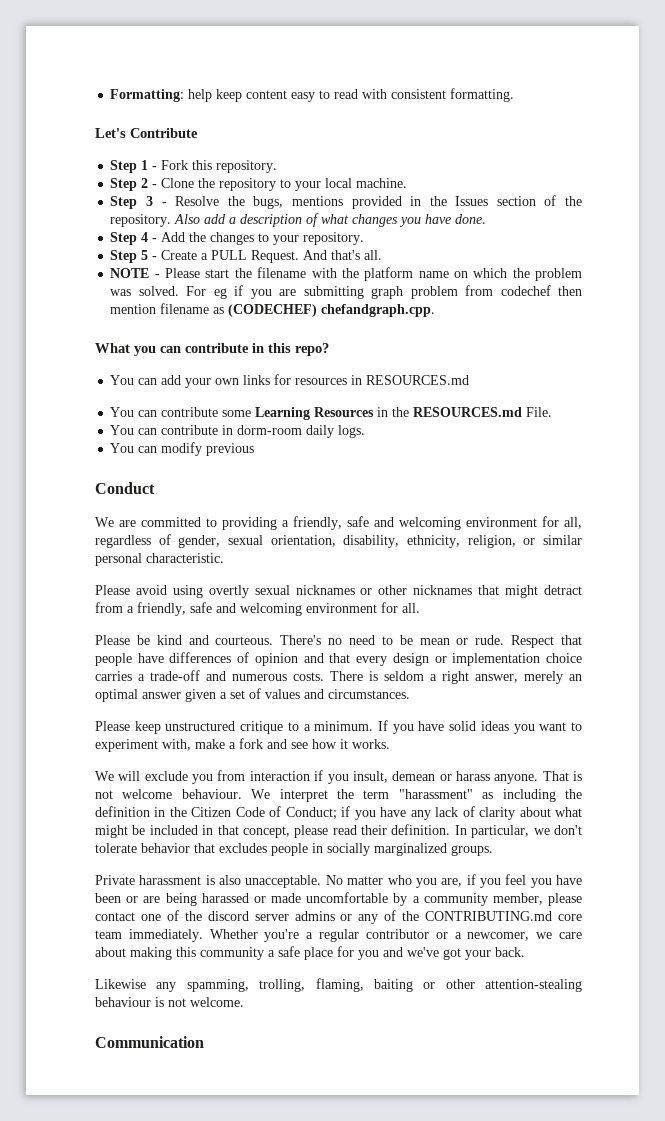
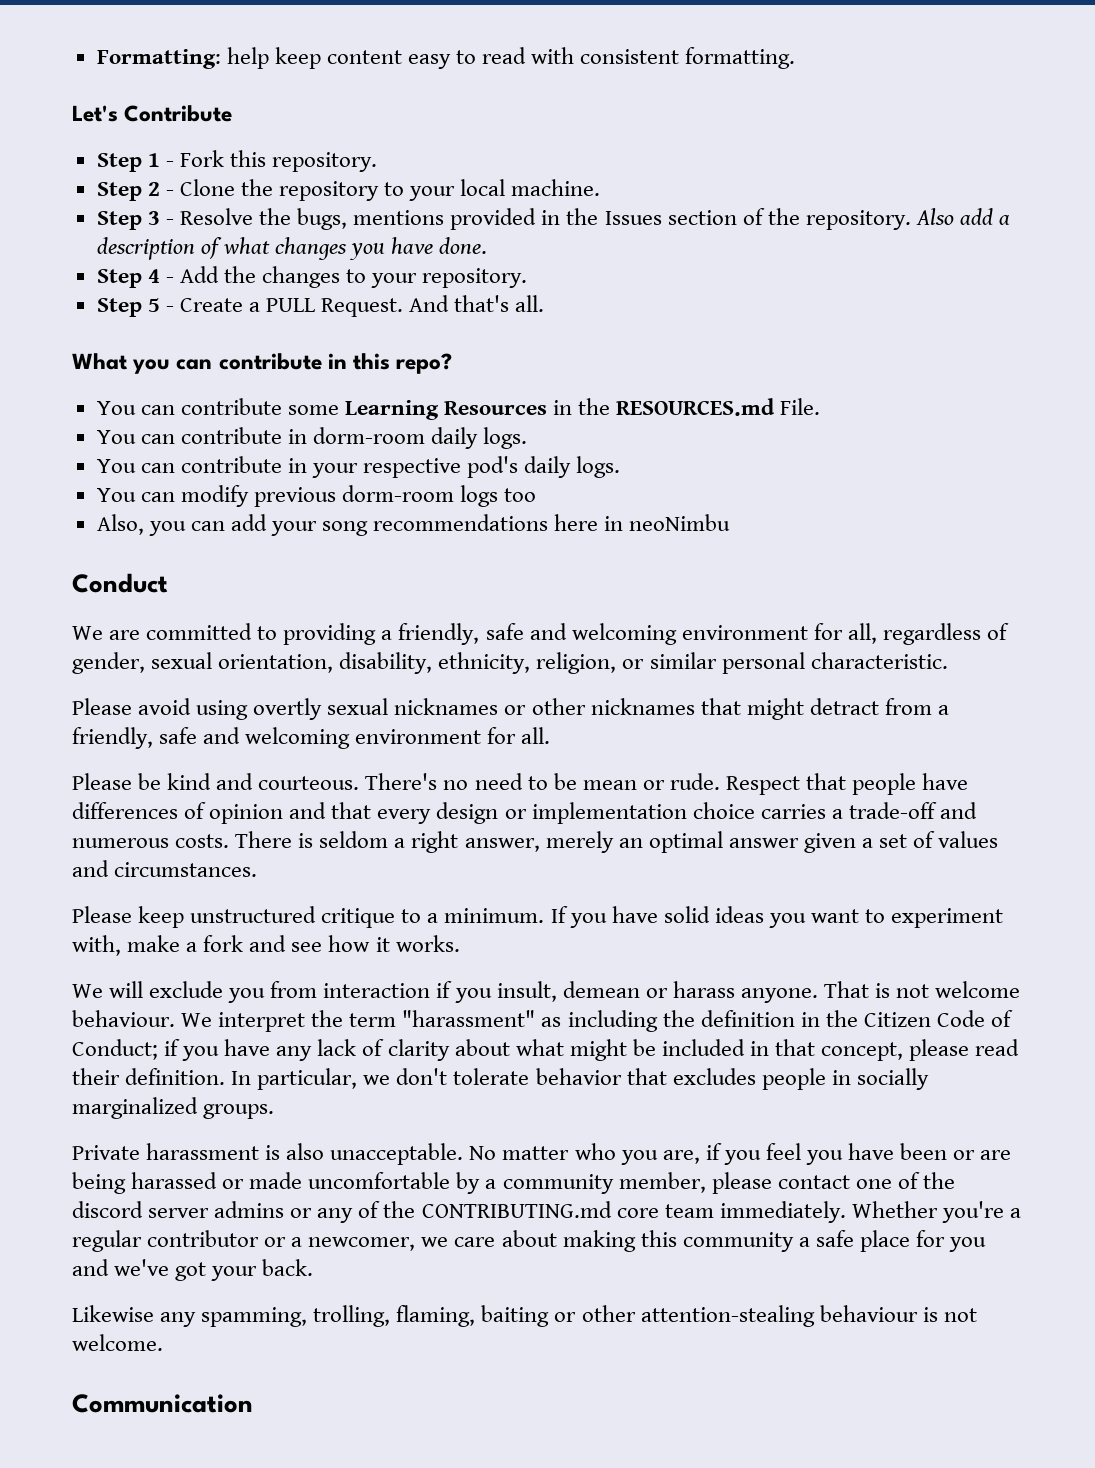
- NOTE - Please start the filename with the platform name on which the problem was solved. For eg if you are submitting graph problem from codechef then mention filename as (CODECHEF) chefandgraph.cpp.
- You can add your own links for resources in RESOURCES.md
- You can modify previous
+ You can contribute in your respective pod's daily logs.
+ You can modify previous dorm-room logs too
+ Also, you can add your song recommendations here in neoNimbu

